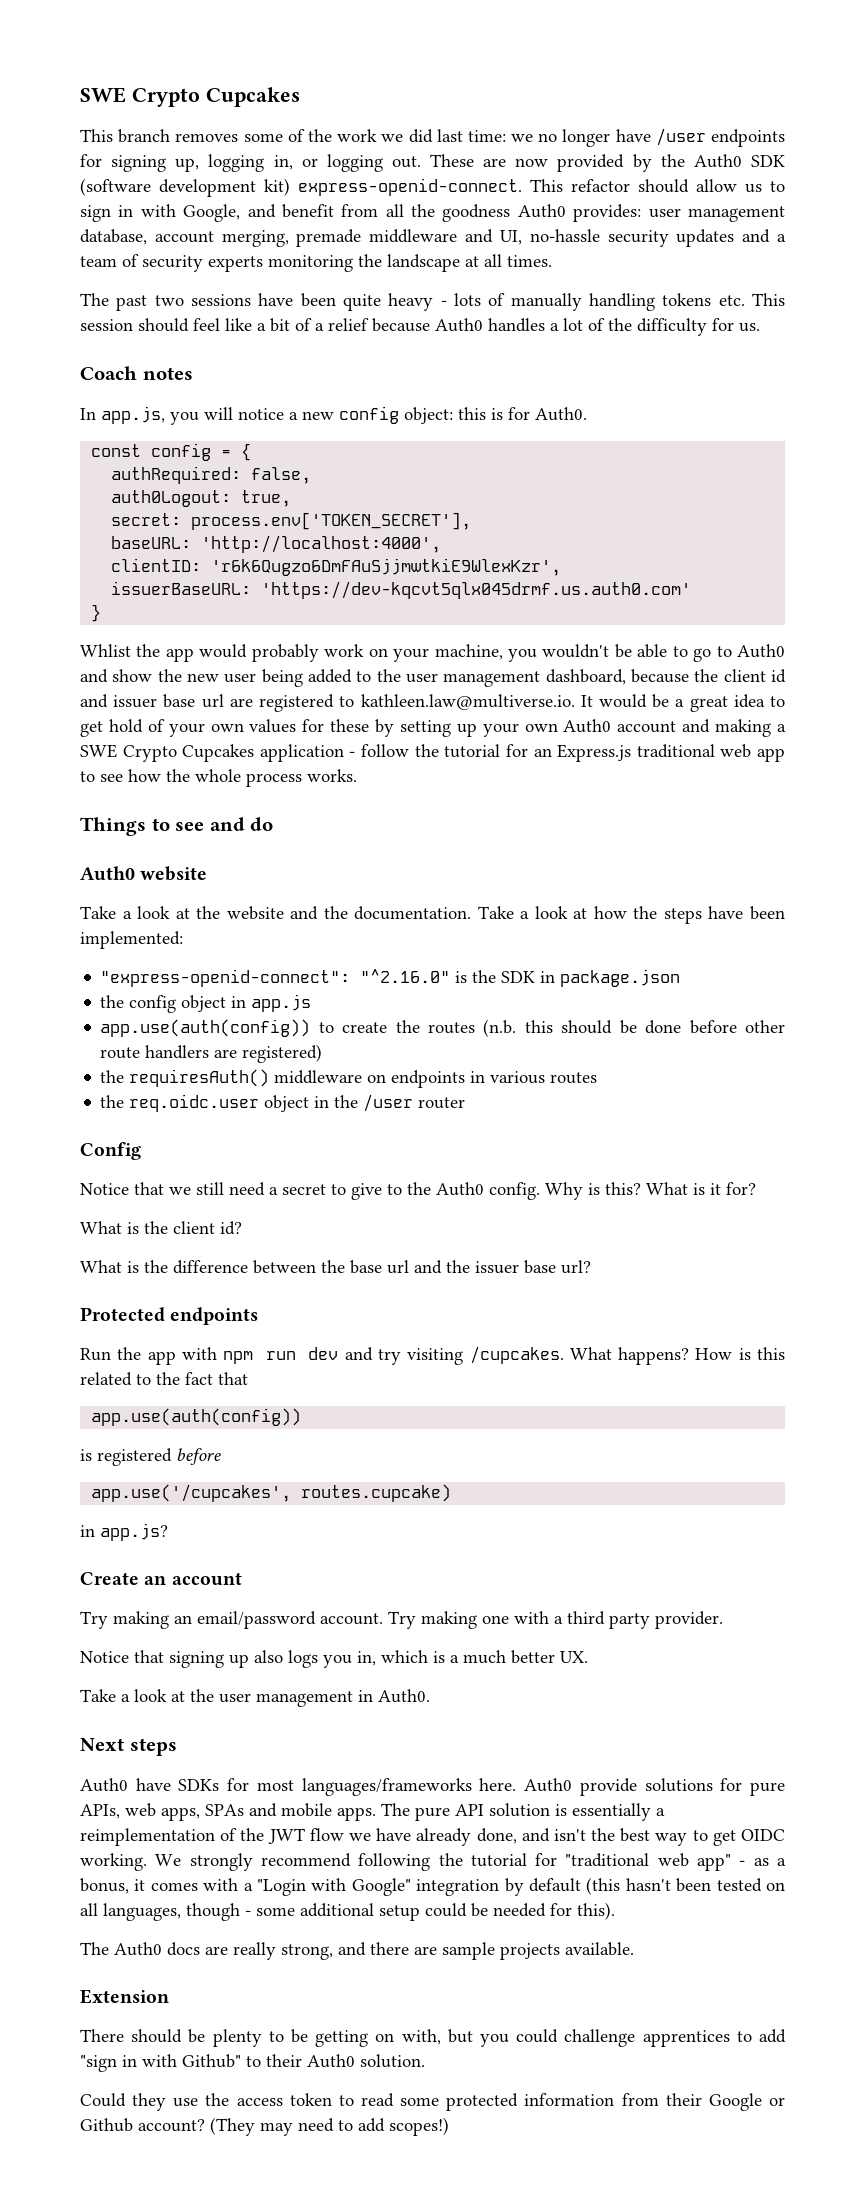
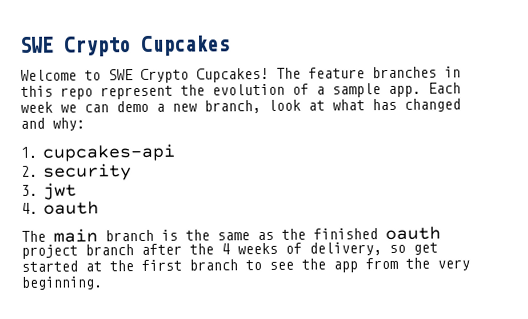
- This branch removes some of the work we did last time: we no longer have /user endpoints for signing up, logging in, or logging out. These are now provided by the Auth0 SDK (software development kit) express-openid-connect. This refactor should allow us to sign in with Google, and benefit from all the goodness Auth0 provides: user management database, account merging, premade middleware and UI, no-hassle security updates and a team of security experts monitoring the landscape at all times.
- The past two sessions have been quite heavy - lots of manually handling tokens etc. This session should feel like a bit of a relief because Auth0 handles a lot of the difficulty for us.
- Coach notes
- In app.js, you will notice a new config object: this is for Auth0.
- const config = {
- authRequired: false,
- auth0Logout: true,
- secret: process.env['TOKEN_SECRET'],
- baseURL: 'http://localhost:4000',
- clientID: 'r6k6Qugzo6DmFAuSjjmwtkiE9WlexKzr',
- issuerBaseURL: 'https://dev-kqcvt5qlx045drmf.us.auth0.com'
- }
- Whlist the app would probably work on your machine, you wouldn't be able to go to Auth0 and show the new user being added to the user management dashboard, because the client id and issuer base url are registered to kathleen.law@multiverse.io. It would be a great idea to get hold of your own values for these by setting up your own Auth0 account and making a SWE Crypto Cupcakes application - follow the tutorial for an Express.js traditional web app to see how the whole process works.
- Things to see and do
- Auth0 website
- Take a look at the website and the documentation. Take a look at how the steps have been implemented:
- "express-openid-connect": "^2.16.0" is the SDK in package.json
- the config object in app.js
- app.use(auth(config)) to create the routes (n.b. this should be done before other route handlers are registered)
- the requiresAuth() middleware on endpoints in various routes
- the req.oidc.user object in the /user router
- Config
- Notice that we still need a secret to give to the Auth0 config. Why is this? What is it for?
- What is the client id?
- What is the difference between the base url and the issuer base url?
- Protected endpoints
- Run the app with npm run dev and try visiting /cupcakes. What happens? How is this related to the fact that
- app.use(auth(config))
- is registered before
- app.use('/cupcakes', routes.cupcake)
- in app.js?
- Create an account
- Try making an email/password account. Try making one with a third party provider.
- Notice that signing up also logs you in, which is a much better UX.
- Take a look at the user management in Auth0.
- Next steps
- Auth0 have SDKs for most languages/frameworks here. Auth0 provide solutions for pure APIs, web apps, SPAs and mobile apps. The pure API solution is essentially a reimplementation of the JWT flow we have already done, and isn't the best way to get OIDC working. We strongly recommend following the tutorial for "traditional web app" - as a bonus, it comes with a "Login with Google" integration by default (this hasn't been tested on all languages, though - some additional setup could be needed for this).
- The Auth0 docs are really strong, and there are sample projects available.
- Extension
- There should be plenty to be getting on with, but you could challenge apprentices to add "sign in with Github" to their Auth0 solution.
- Could they use the access token to read some protected information from their Google or Github account? (They may need to add scopes!)
+ Welcome to SWE Crypto Cupcakes! The feature branches in this repo represent the evolution of a sample app. Each week we can demo a new branch, look at what has changed and why:
+ 1. cupcakes-api
+ 2. security
+ 3. jwt
+ 4. oauth
+ The main branch is the same as the finished oauth project branch after the 4 weeks of delivery, so get started at the first branch to see the app from the very beginning.

